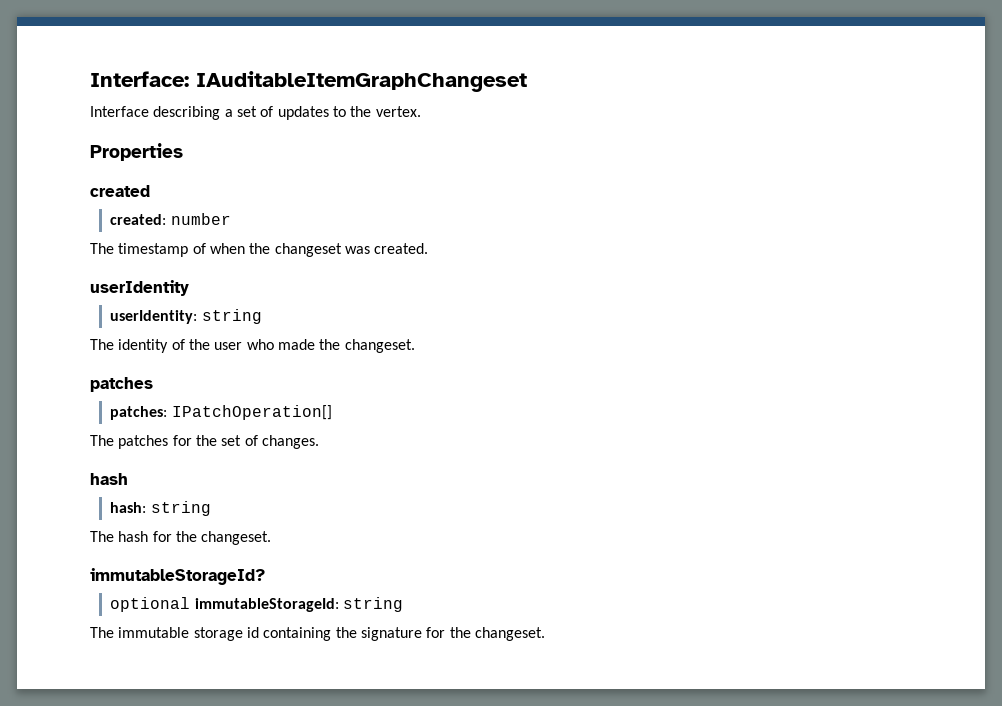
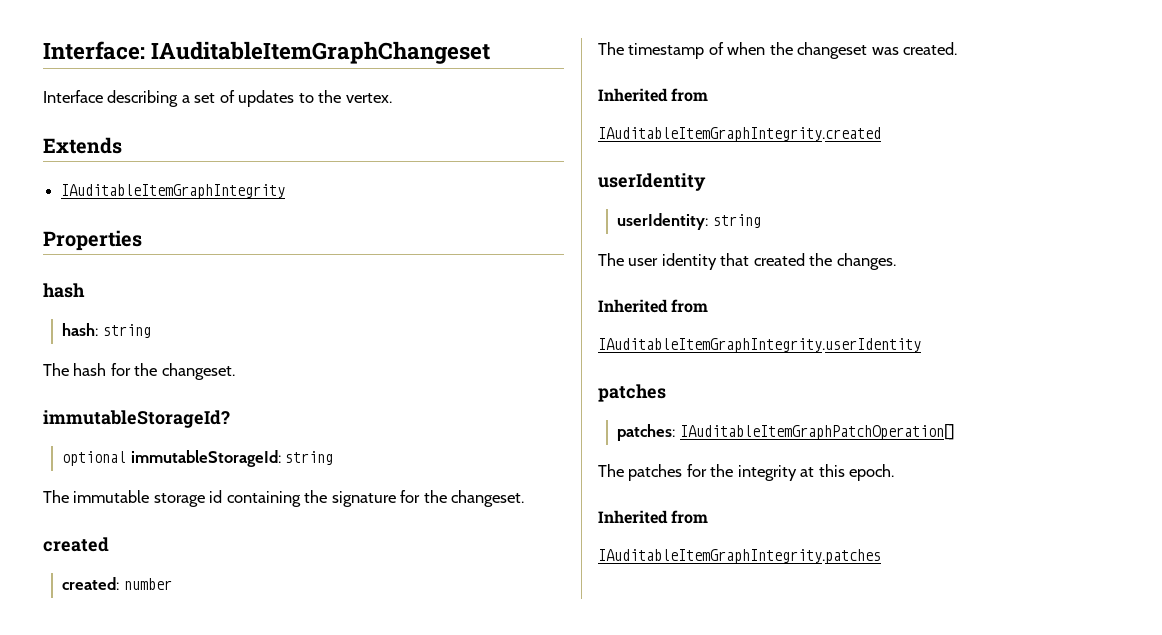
+ Extends
+ IAuditableItemGraphIntegrity
- created
- created: number
- The timestamp of when the changeset was created.
- userIdentity
- userIdentity: string
- The identity of the user who made the changeset.
- patches
- patches: IPatchOperation[]
- The patches for the set of changes.
  The immutable storage id containing the signature for the changeset.
+ created
+ created: number
+ The timestamp of when the changeset was created.
+ Inherited from
+ IAuditableItemGraphIntegrity.created
+ userIdentity
+ userIdentity: string
+ The user identity that created the changes.
+ Inherited from
+ IAuditableItemGraphIntegrity.userIdentity
+ patches
+ patches: IAuditableItemGraphPatchOperation[]
+ The patches for the integrity at this epoch.
+ Inherited from
+ IAuditableItemGraphIntegrity.patches

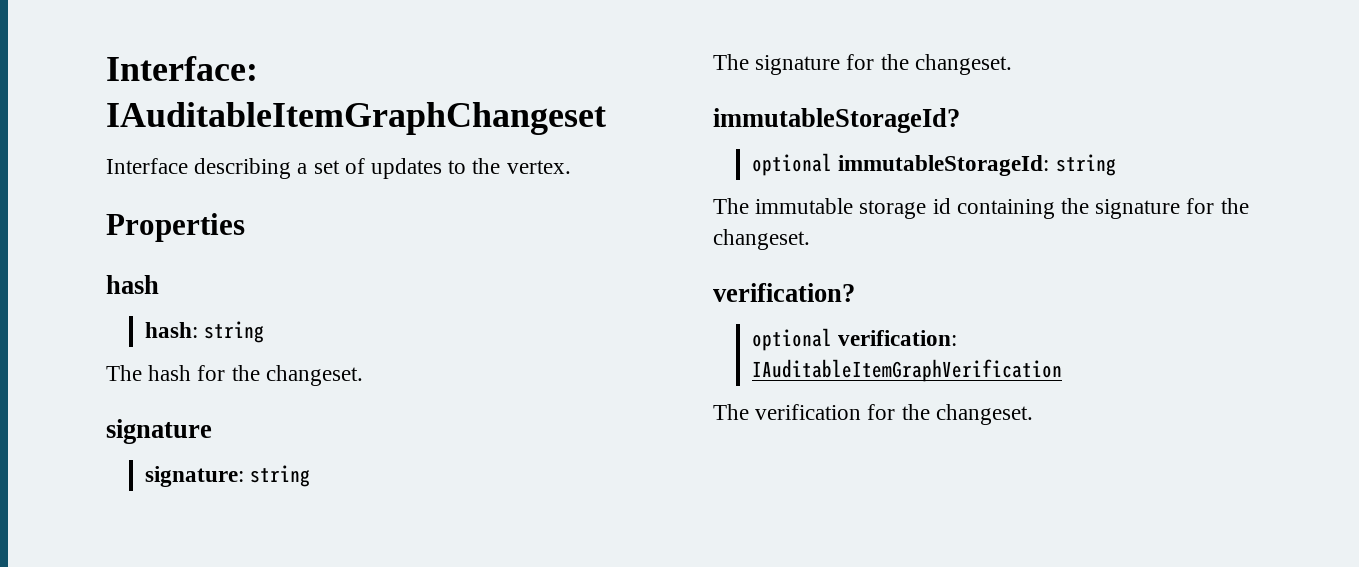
- Extends
- IAuditableItemGraphIntegrity
  The hash for the changeset.
+ signature
+ signature: string
+ The signature for the changeset.
  The immutable storage id containing the signature for the changeset.
- created
- created: number
- The timestamp of when the changeset was created.
- Inherited from
- IAuditableItemGraphIntegrity.created
- userIdentity
- userIdentity: string
- The user identity that created the changes.
- Inherited from
- IAuditableItemGraphIntegrity.userIdentity
- patches
- patches: IAuditableItemGraphPatchOperation[]
- The patches for the integrity at this epoch.
- Inherited from
- IAuditableItemGraphIntegrity.patches
+ verification?
+ optional verification: IAuditableItemGraphVerification
+ The verification for the changeset.

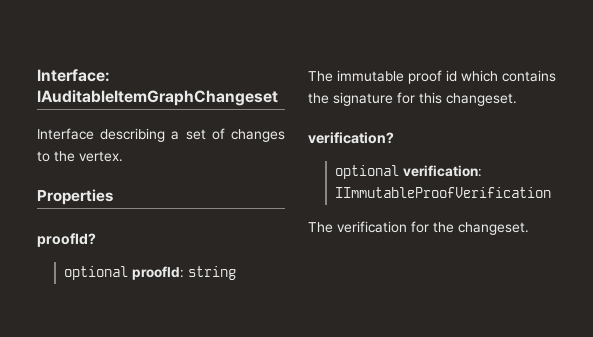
- Interface describing a set of updates to the vertex.
+ Interface describing a set of changes to the vertex.
  Properties
- hash
- hash: string
- The hash for the changeset.
- signature
- signature: string
- The signature for the changeset.
- immutableStorageId?
- optional immutableStorageId: string
+ proofId?
+ optional proofId: string
- The immutable storage id containing the signature for the changeset.
+ The immutable proof id which contains the signature for this changeset.
- optional verification: IAuditableItemGraphVerification
+ optional verification: IImmutableProofVerification

